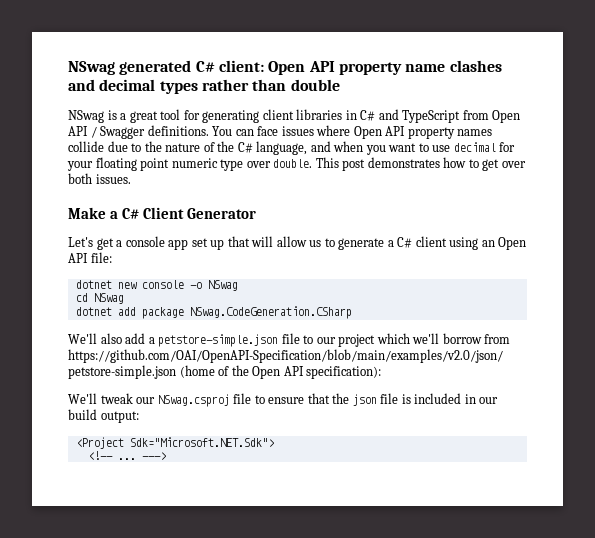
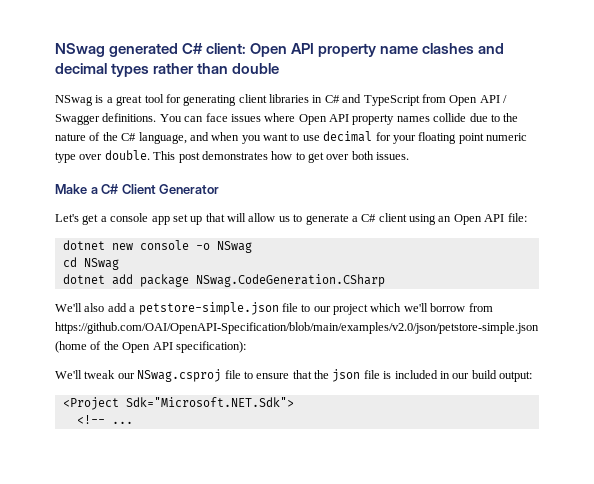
- --->

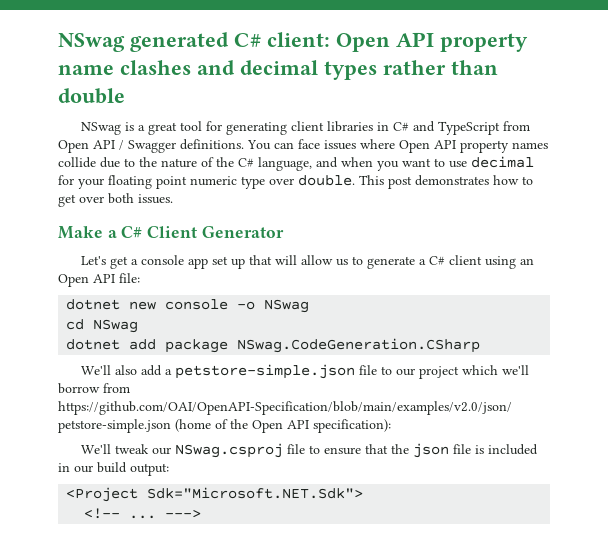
+ --->

